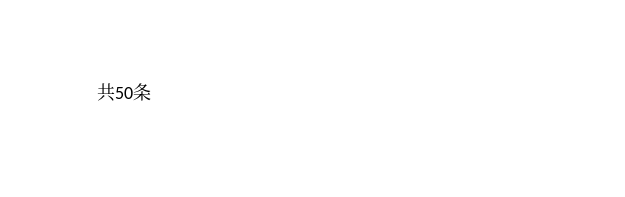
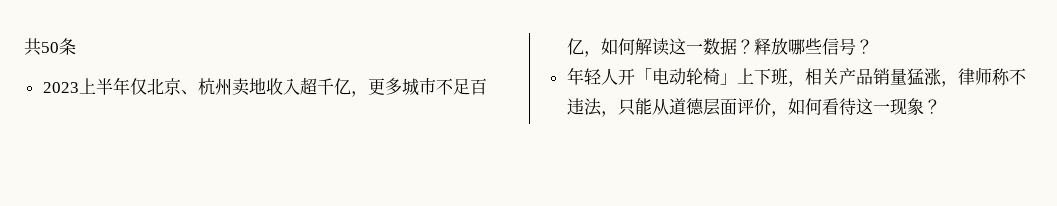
+ 2023上半年仅北京、杭州卖地收入超千亿，更多城市不足百亿，如何解读这一数据？释放哪些信号？
+ 年轻人开「电动轮椅」上下班，相关产品销量猛涨，律师称不违法，只能从道德层面评价，如何看待这一现象？

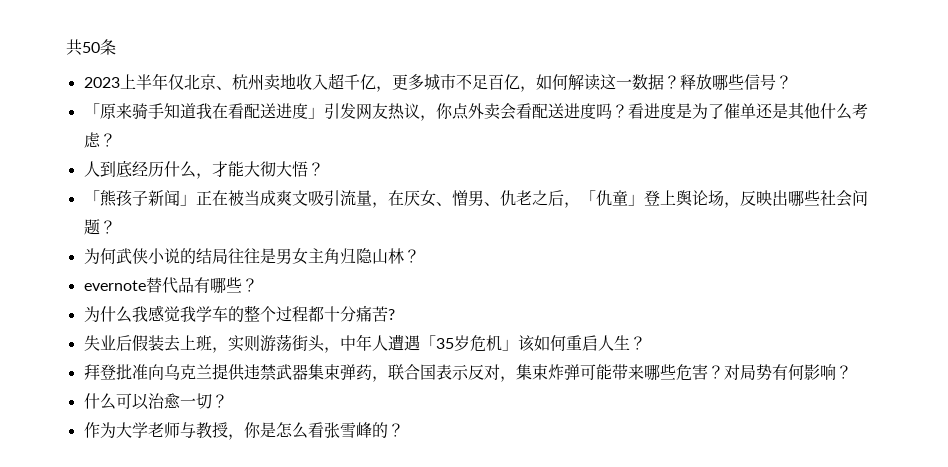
- 年轻人开「电动轮椅」上下班，相关产品销量猛涨，律师称不违法，只能从道德层面评价，如何看待这一现象？
+ 「原来骑手知道我在看配送进度」引发网友热议，你点外卖会看配送进度吗？看进度是为了催单还是其他什么考虑？
+ 人到底经历什么，才能大彻大悟？
+ 「熊孩子新闻」正在被当成爽文吸引流量，在厌女、憎男、仇老之后，「仇童」登上舆论场，反映出哪些社会问题？
+ 为何武侠小说的结局往往是男女主角归隐山林？
+ evernote替代品有哪些？
+ 为什么我感觉我学车的整个过程都十分痛苦?
+ 失业后假装去上班，实则游荡街头，中年人遭遇「35岁危机」该如何重启人生？
+ 拜登批准向乌克兰提供违禁武器集束弹药，联合国表示反对，集束炸弹可能带来哪些危害？对局势有何影响？
+ 什么可以治愈一切？
+ 作为大学老师与教授，你是怎么看张雪峰的？

